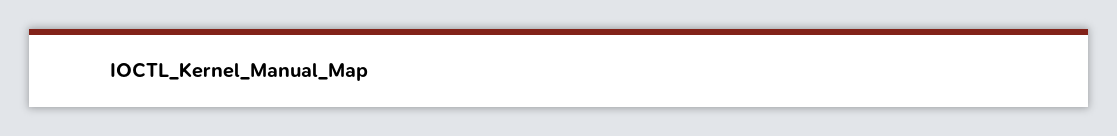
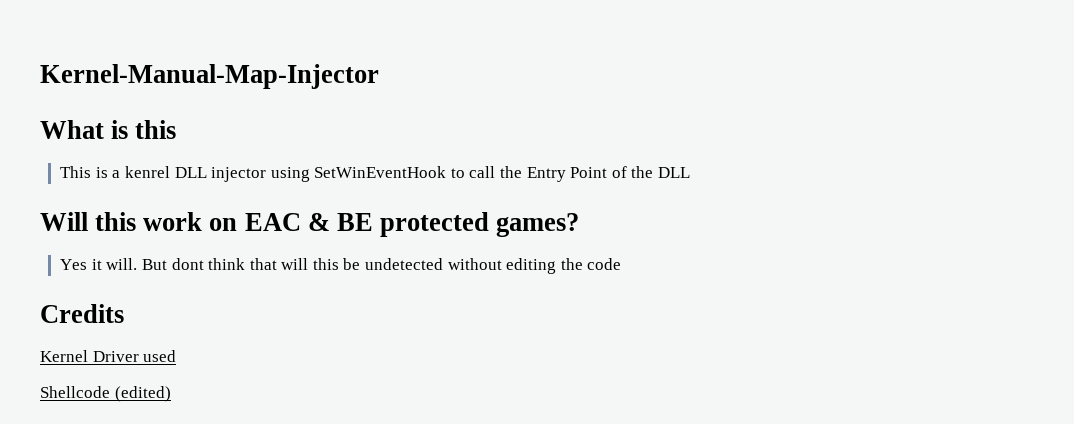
- IOCTL_Kernel_Manual_Map
+ Kernel-Manual-Map-Injector
+ What is this
+ This is a kenrel DLL injector using SetWinEventHook to call the Entry Point of the DLL
+ Will this work on EAC & BE protected games?
+ Yes it will. But dont think that will this be undetected without editing the code
+ Credits
+ Kernel Driver used
+ Shellcode (edited)

